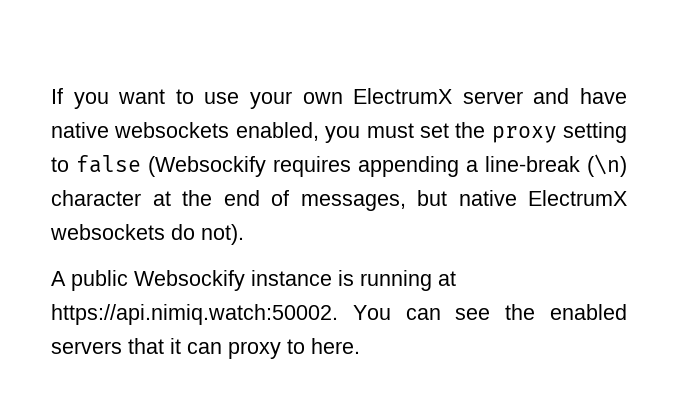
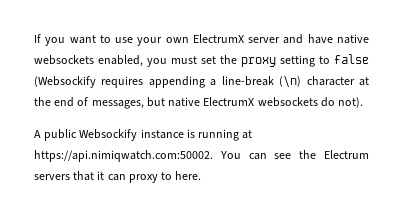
- A public Websockify instance is running at https://api.nimiq.watch:50002. You can see the enabled servers that it can proxy to here.
+ A public Websockify instance is running at https://api.nimiqwatch.com:50002. You can see the Electrum servers that it can proxy to here.

